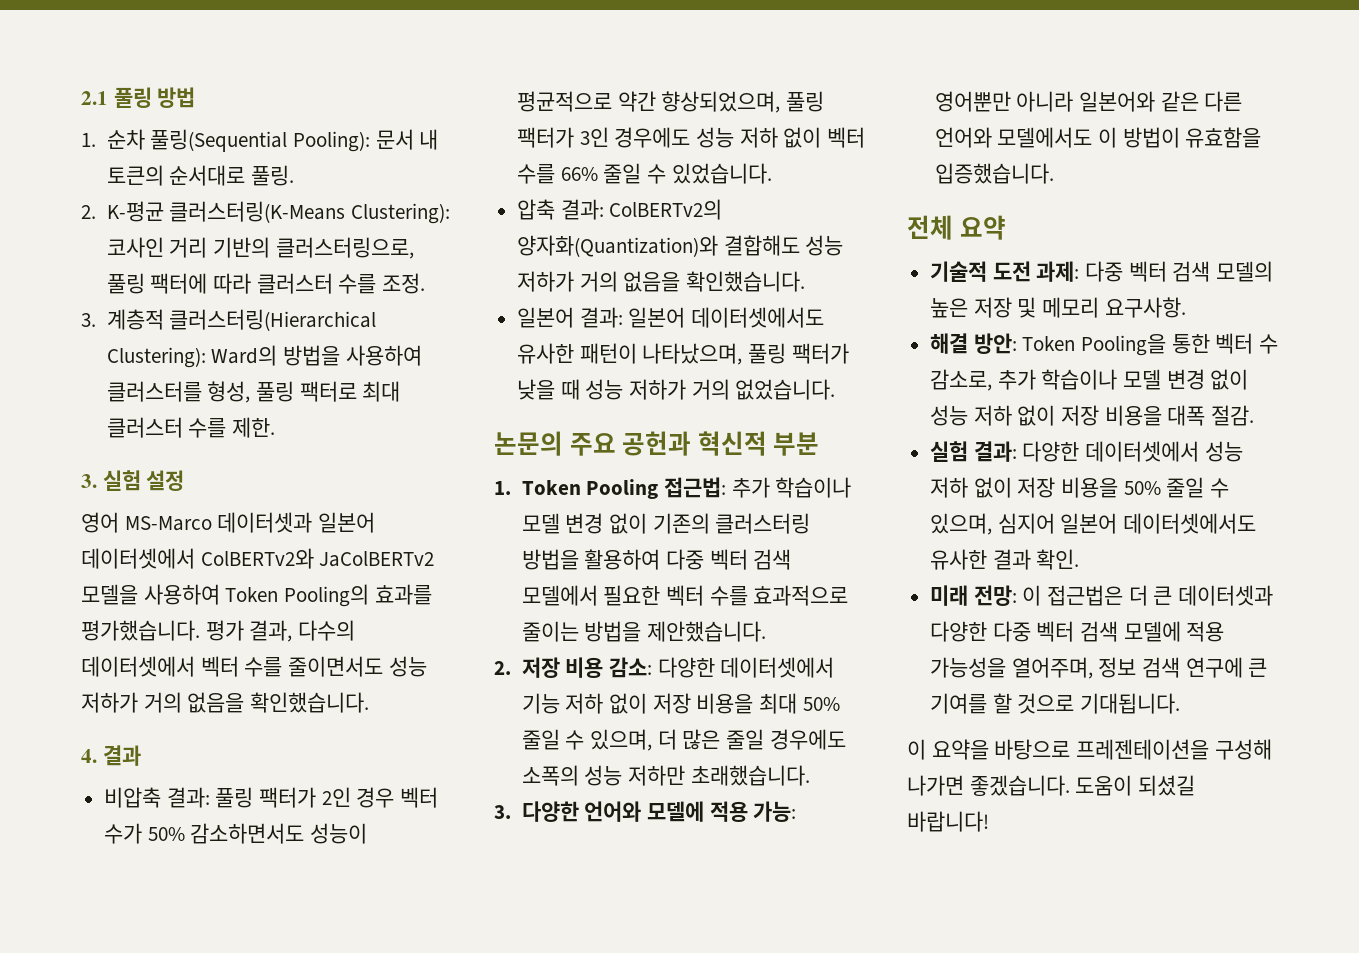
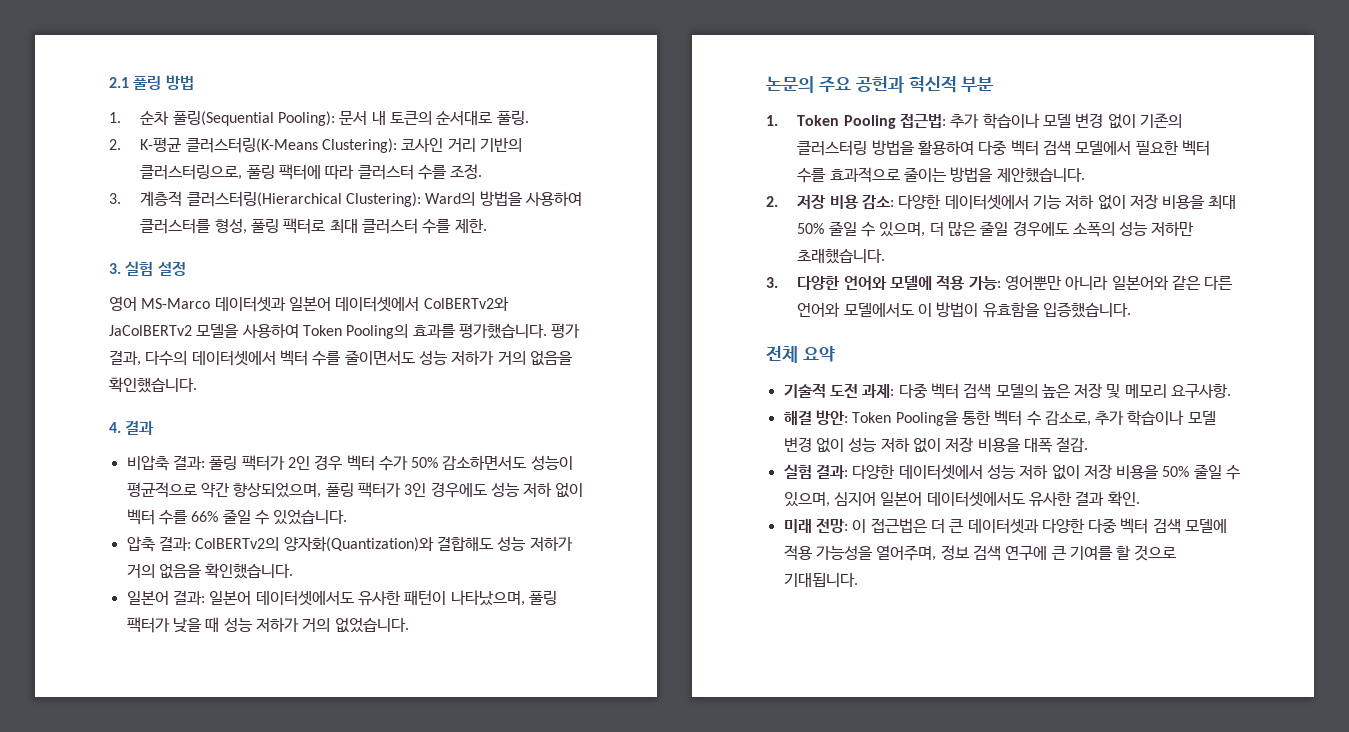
- 이 요약을 바탕으로 프레젠테이션을 구성해 나가면 좋겠습니다. 도움이 되셨길 바랍니다!

